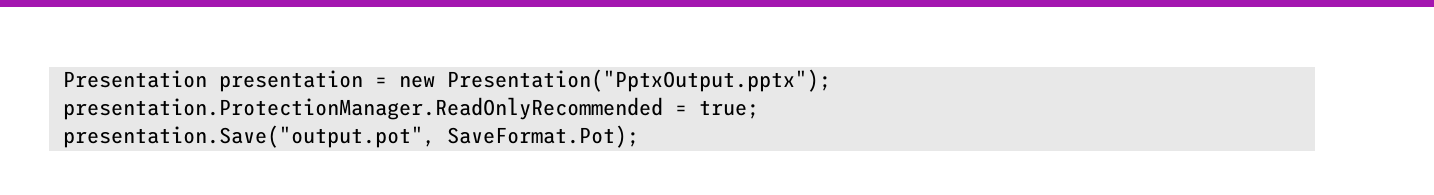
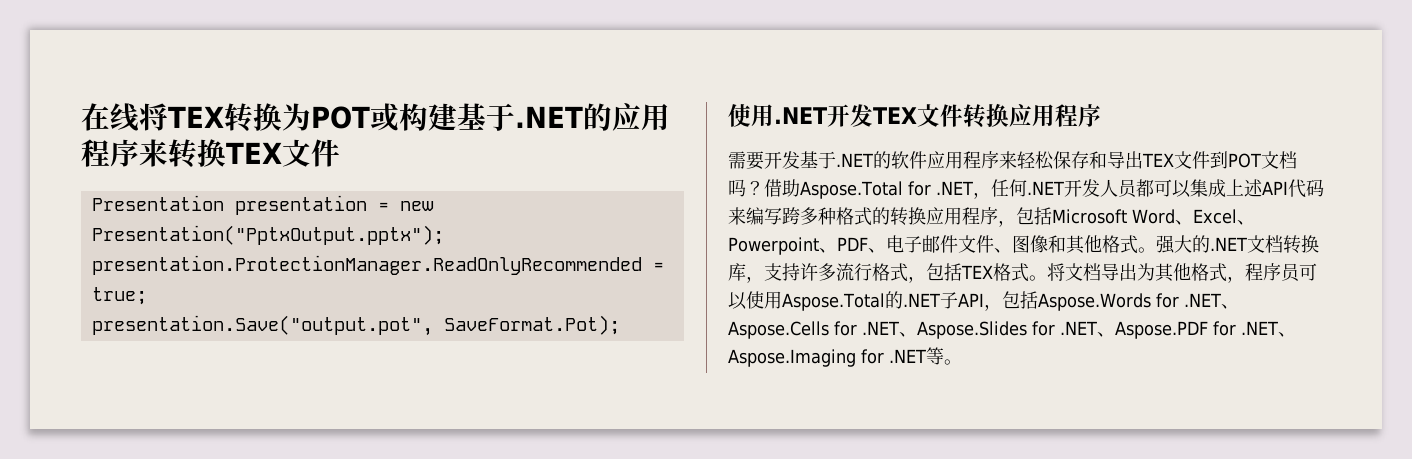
+ 在线将TEX转换为POT或构建基于.NET的应用程序来转换TEX文件
+ 使用.NET开发TEX文件转换应用程序
+ 需要开发基于.NET的软件应用程序来轻松保存和导出TEX文件到POT文档吗？借助Aspose.Total for .NET，任何.NET开发人员都可以集成上述API代码来编写跨多种格式的转换应用程序，包括Microsoft Word、Excel、Powerpoint、PDF、电子邮件文件、图像和其他格式。强大的.NET文档转换库，支持许多流行格式，包括TEX格式。将文档导出为其他格式，程序员可以使用Aspose.Total的.NET子API，包括Aspose.Words for .NET、Aspose.Cells for .NET、Aspose.Slides for .NET、Aspose.PDF for .NET、Aspose.Imaging for .NET等。

